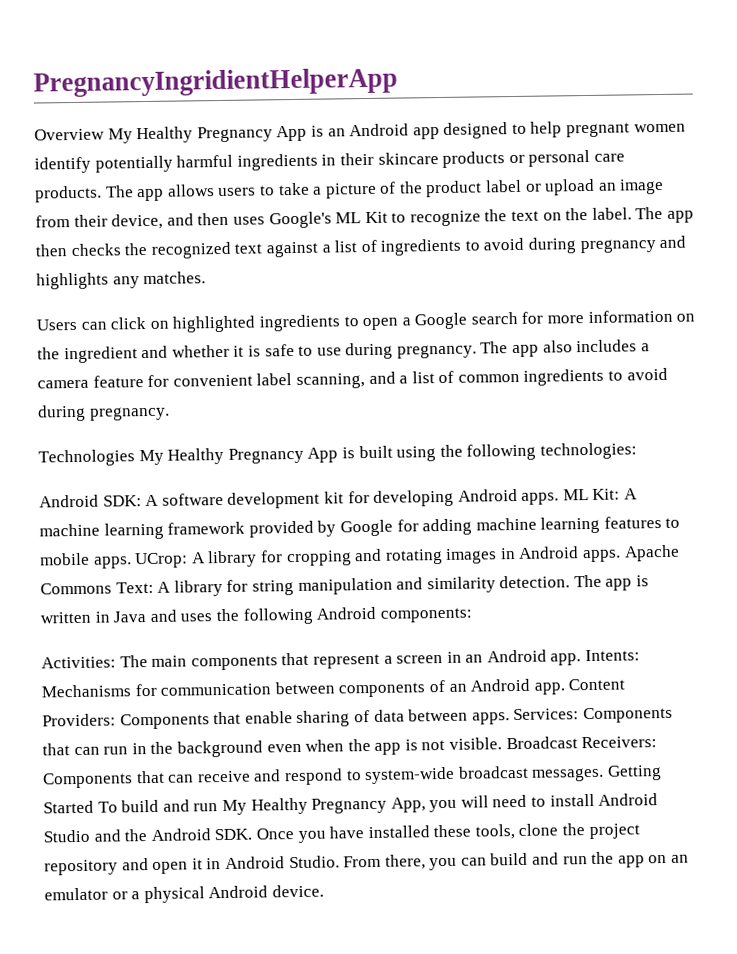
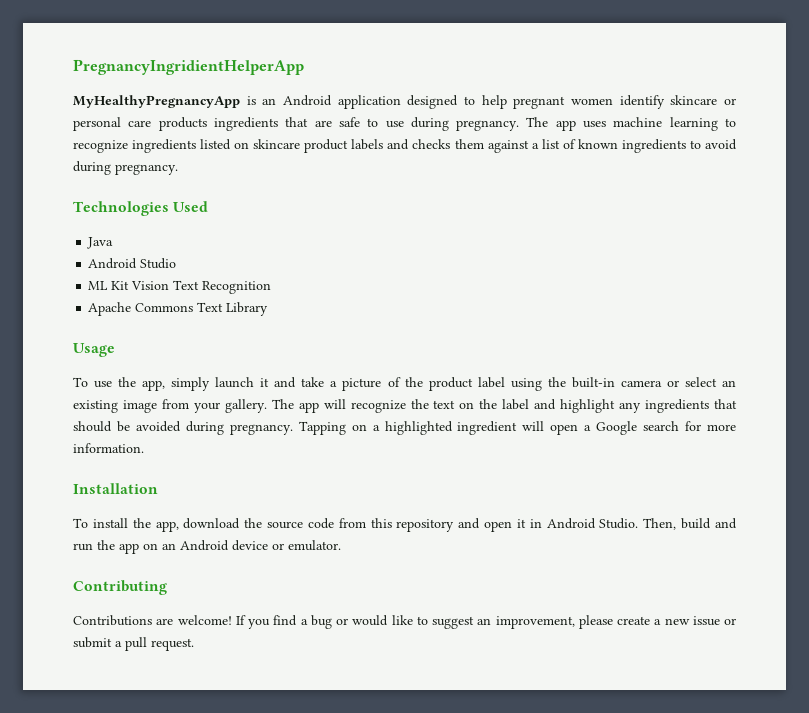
- Overview My Healthy Pregnancy App is an Android app designed to help pregnant women identify potentially harmful ingredients in their skincare products or personal care products. The app allows users to take a picture of the product label or upload an image from their device, and then uses Google's ML Kit to recognize the text on the label. The app then checks the recognized text against a list of ingredients to avoid during pregnancy and highlights any matches.
- Users can click on highlighted ingredients to open a Google search for more information on the ingredient and whether it is safe to use during pregnancy. The app also includes a camera feature for convenient label scanning, and a list of common ingredients to avoid during pregnancy.
- Technologies My Healthy Pregnancy App is built using the following technologies:
- Android SDK: A software development kit for developing Android apps. ML Kit: A machine learning framework provided by Google for adding machine learning features to mobile apps. UCrop: A library for cropping and rotating images in Android apps. Apache Commons Text: A library for string manipulation and similarity detection. The app is written in Java and uses the following Android components:
- Activities: The main components that represent a screen in an Android app. Intents: Mechanisms for communication between components of an Android app. Content Providers: Components that enable sharing of data between apps. Services: Components that can run in the background even when the app is not visible. Broadcast Receivers: Components that can receive and respond to system-wide broadcast messages. Getting Started To build and run My Healthy Pregnancy App, you will need to install Android Studio and the Android SDK. Once you have installed these tools, clone the project repository and open it in Android Studio.
+ MyHealthyPregnancyApp is an Android application designed to help pregnant women identify skincare or personal care products ingredients that are safe to use during pregnancy. The app uses machine learning to recognize ingredients listed on skincare product labels and checks them against a list of known ingredients to avoid during pregnancy.
+ Technologies Used
+ Java
+ Android Studio
+ ML Kit Vision Text Recognition
+ Apache Commons Text Library
+ Usage
+ To use the app, simply launch it and take a picture of the product label using the built-in camera or select an existing image from your gallery. The app will recognize the text on the label and highlight any ingredients that should be avoided during pregnancy. Tapping on a highlighted ingredient will open a Google search for more information.
+ Installation
+ To install the app, download the source code from this repository and open it in Android Studio.
- From there, you can build and run the app on an emulator or a physical Android device.
+ Then, build and run the app on an Android device or emulator.
+ Contributing
+ Contributions are welcome! If you find a bug or would like to suggest an improvement, please create a new issue or submit a pull request.

